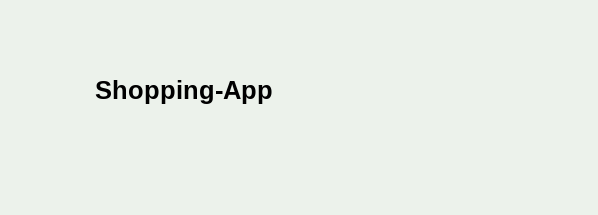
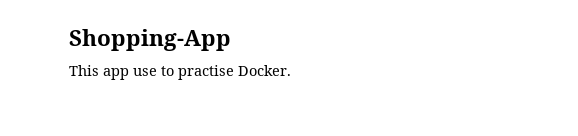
+ This app use to practise Docker.

